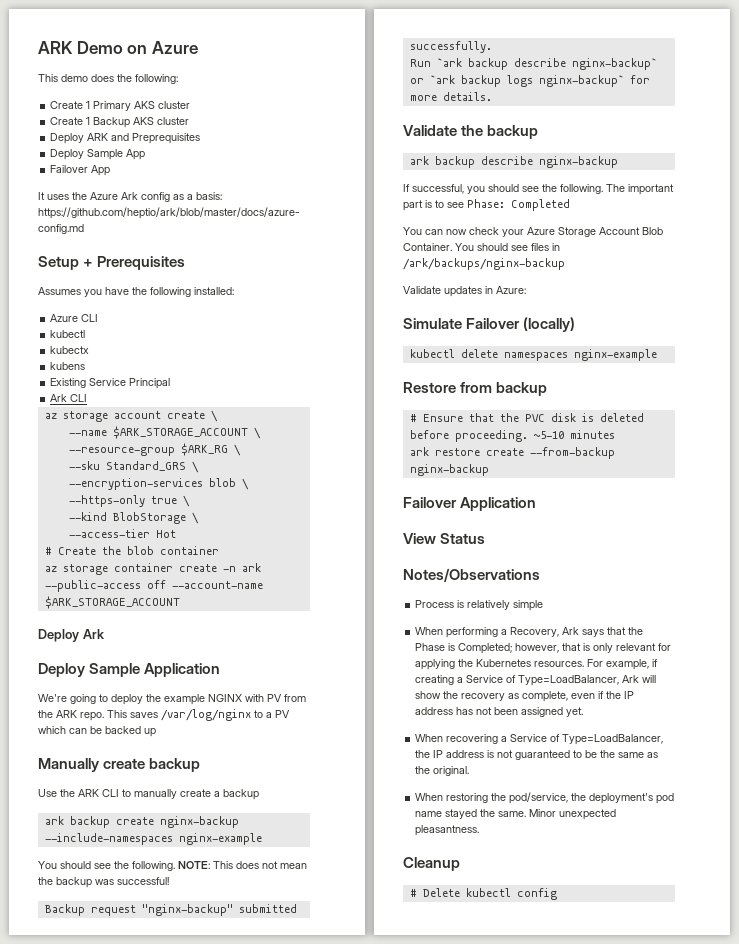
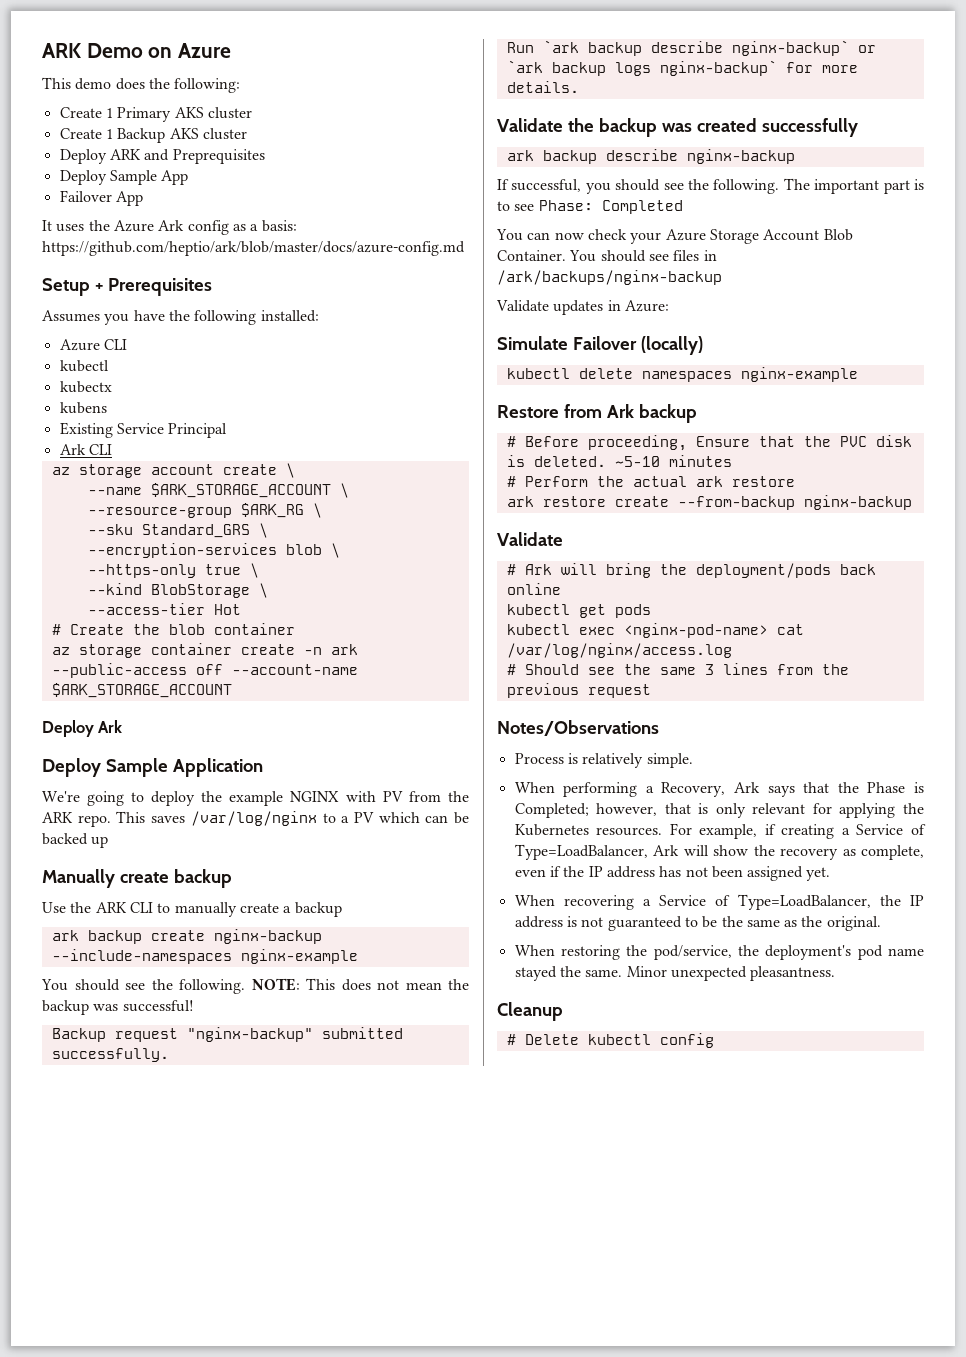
- Validate the backup
+ Validate the backup was created successfully
- Restore from backup
+ Restore from Ark backup
- # Ensure that the PVC disk is deleted before proceeding.
+ # Before proceeding, Ensure that the PVC disk is deleted.
+ # Perform the actual ark restore
  ark restore create --from-backup nginx-backup
- Failover Application
- View Status
+ Validate
+ # Ark will bring the deployment/pods back online
+ kubectl get pods
+ kubectl exec <nginx-pod-name> cat /var/log/nginx/access.log
+ # Should see the same 3 lines from the previous request
- Process is relatively simple
+ Process is relatively simple.

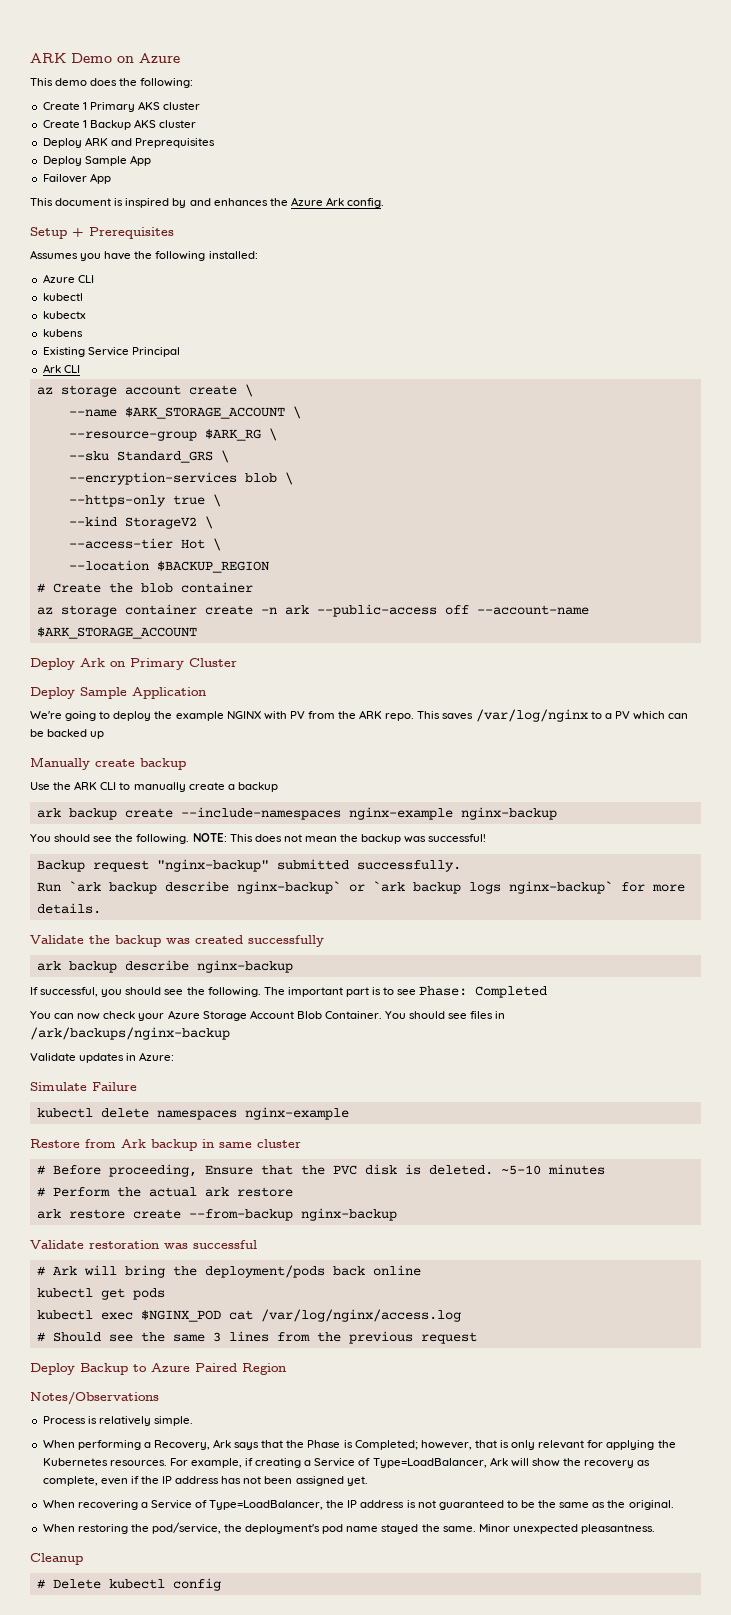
- It uses the Azure Ark config as a basis: https://github.com/heptio/ark/blob/master/docs/azure-config.md
+ This document is inspired by and enhances the Azure Ark config.
- --kind BlobStorage \
+ --kind StorageV2 \
- --access-tier Hot
+ --access-tier Hot \
+ --location $BACKUP_REGION
- Deploy Ark
+ Deploy Ark on Primary Cluster
- ark backup create nginx-backup --include-namespaces nginx-example
+ ark backup create --include-namespaces nginx-example nginx-backup
- Simulate Failover (locally)
+ Simulate Failure
- Restore from Ark backup
+ Restore from Ark backup in same cluster
  ark restore create --from-backup nginx-backup
- Validate
+ Validate restoration was successful
- kubectl exec <nginx-pod-name> cat /var/log/nginx/access.log
+ kubectl exec $NGINX_POD cat /var/log/nginx/access.log
+ Deploy Backup to Azure Paired Region

